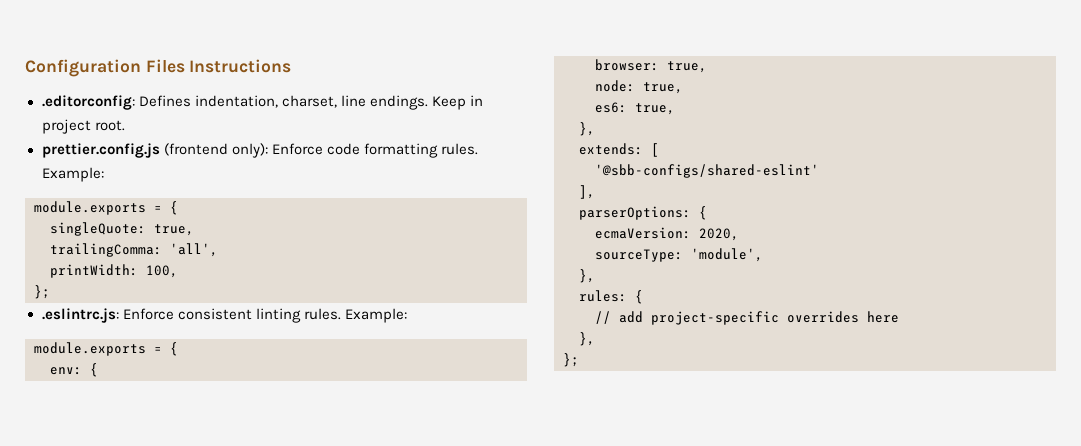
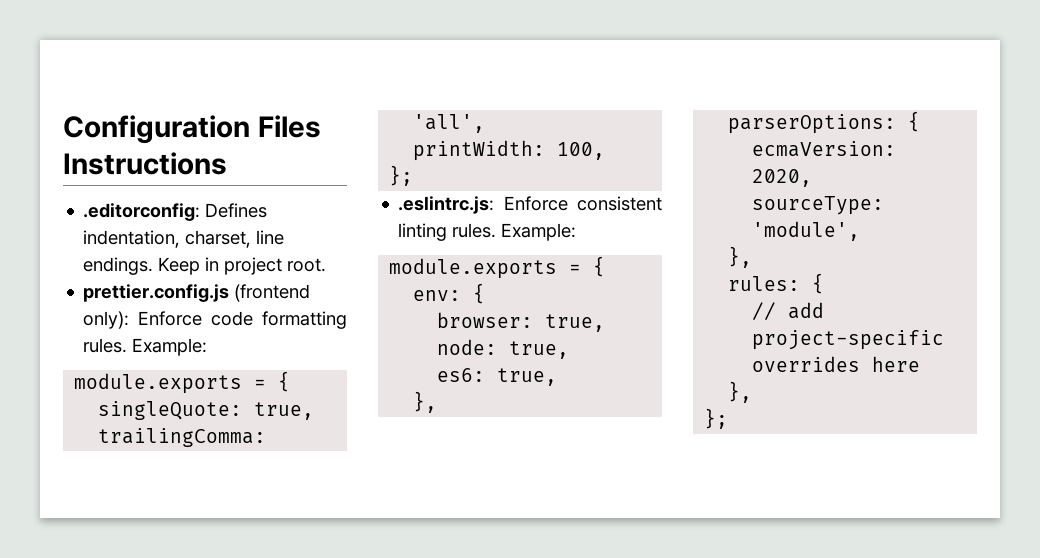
- extends: [
- '@sbb-configs/shared-eslint'
- ],

